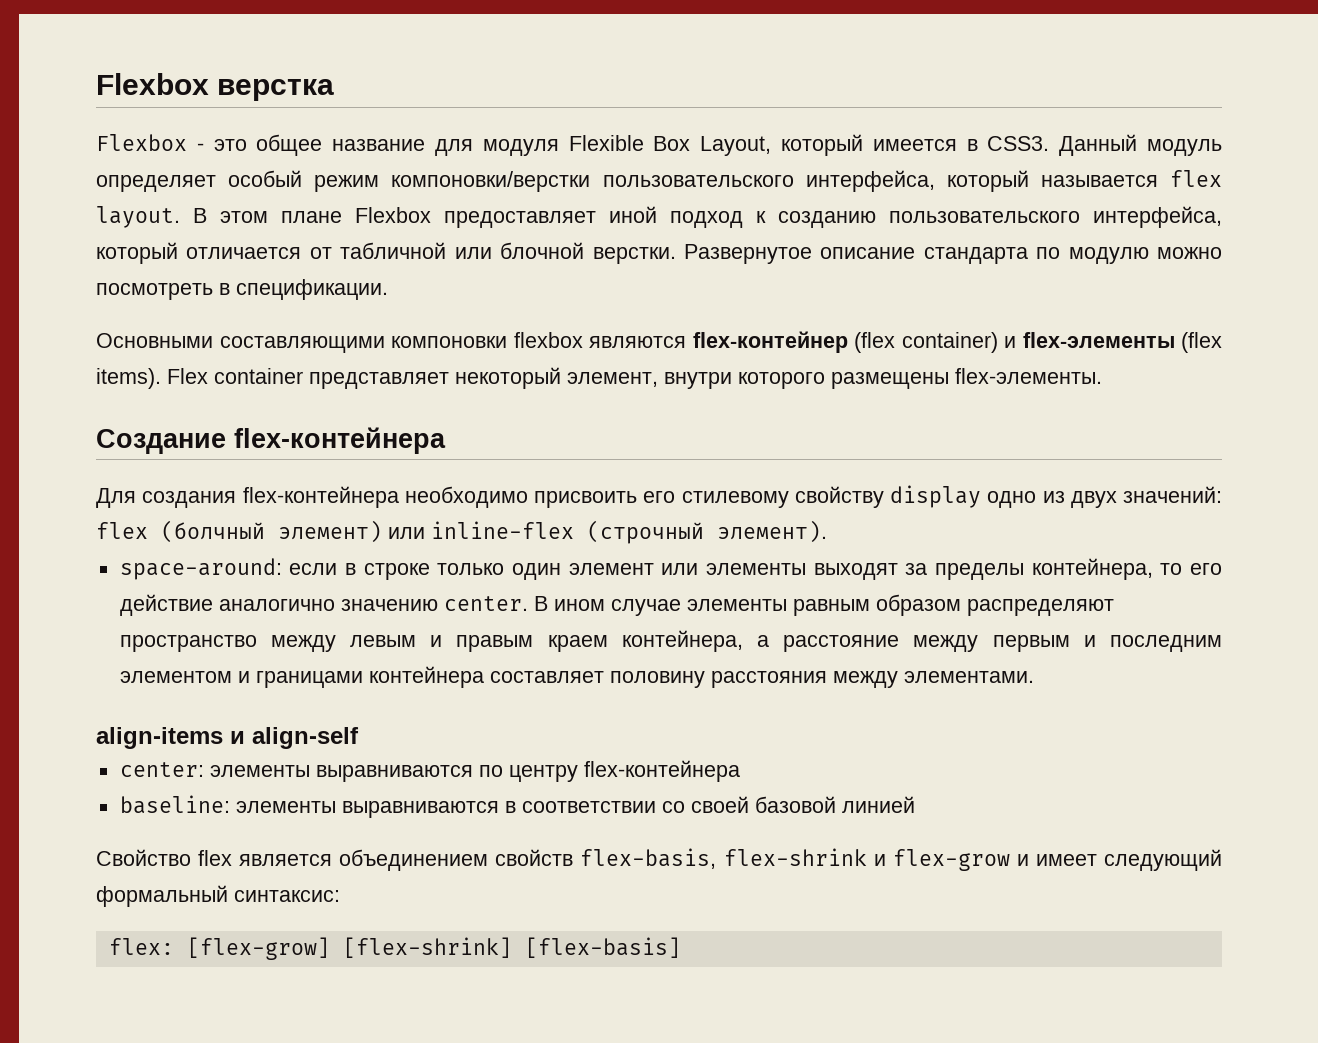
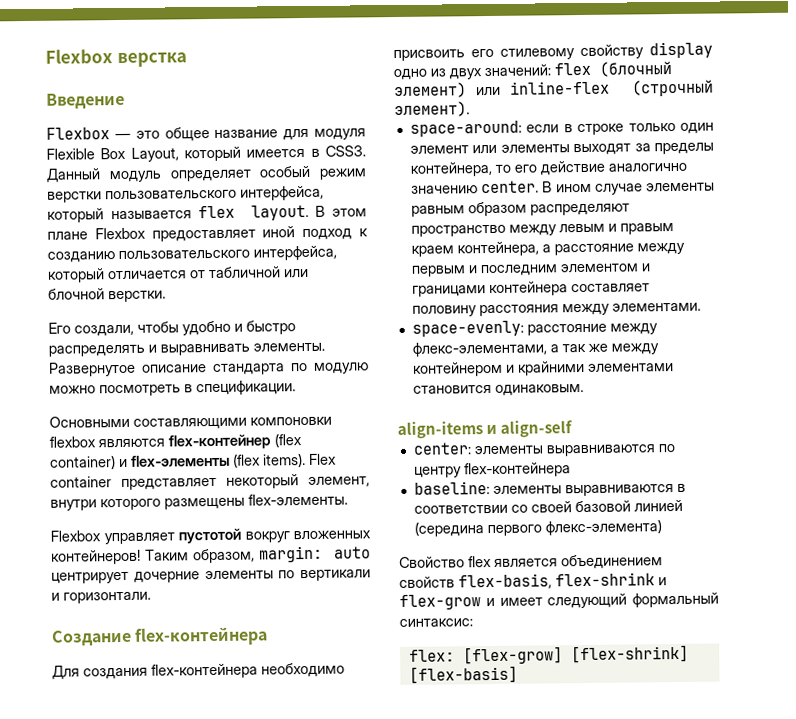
- Flexbox - это общее название для модуля Flexible Box Layout, который имеется в CSS3.
+ Введение
+ Flexbox — это общее название для модуля Flexible Box Layout, который имеется в CSS3.
- Данный модуль определяет особый режим компоновки/верстки пользовательского интерфейса, который называется flex layout.
+ Данный модуль определяет особый режим верстки пользовательского интерфейса, который называется flex layout.
- В этом плане Flexbox предоставляет иной подход к созданию пользовательского интерфейса, который отличается от табличной или блочной верстки. Развернутое описание стандарта по модулю можно посмотреть в спецификации.
+ В этом плане Flexbox предоставляет иной подход к созданию пользовательского интерфейса, который отличается от табличной или блочной верстки.
+ Его создали, чтобы удобно и быстро распределять и выравнивать элементы. Развернутое описание стандарта по модулю можно посмотреть в спецификации.
+ Flexbox управляет пустотой вокруг вложенных контейнеров! Таким образом, margin: auto центрирует дочерние элементы по вертикали и горизонтали.
- Для создания flex-контейнера необходимо присвоить его стилевому свойству display одно из двух значений: flex (болчный элемент) или inline-flex (строчный элемент).
+ Для создания flex-контейнера необходимо присвоить его стилевому свойству display одно из двух значений: flex (блочный элемент) или inline-flex (строчный элемент).
+ space-evenly: расстояние между флекс-элементами, а так же между контейнером и крайними элементами становится одинаковым.
- baseline: элементы выравниваются в соответствии со своей базовой линией
+ baseline: элементы выравниваются в соответствии со своей базовой линией (середина первого флекс-элемента)

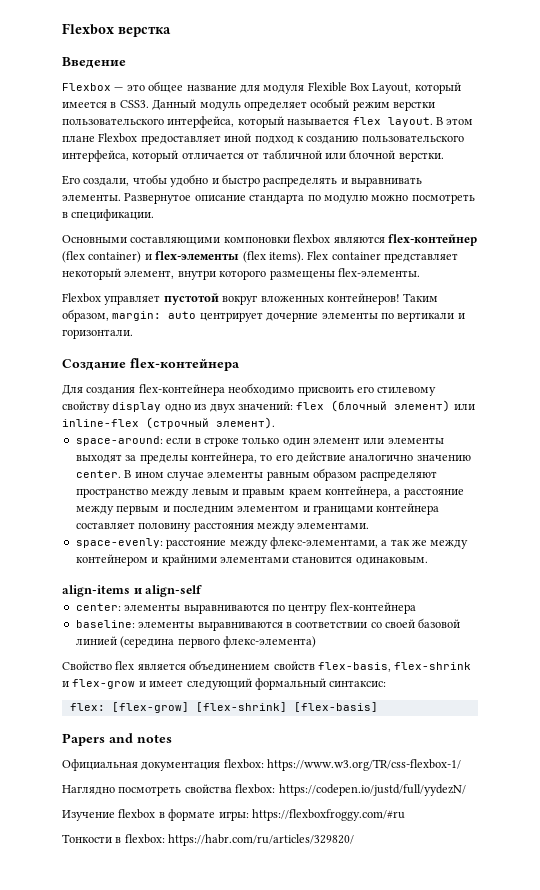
+ Papers and notes
+ Официальная документация flexbox: https://www.w3.org/TR/css-flexbox-1/
+ Наглядно посмотреть свойства flexbox: https://codepen.io/justd/full/yydezN/
+ Изучение flexbox в формате игры: https://flexboxfroggy.com/#ru
+ Тонкости в flexbox: https://habr.com/ru/articles/329820/

